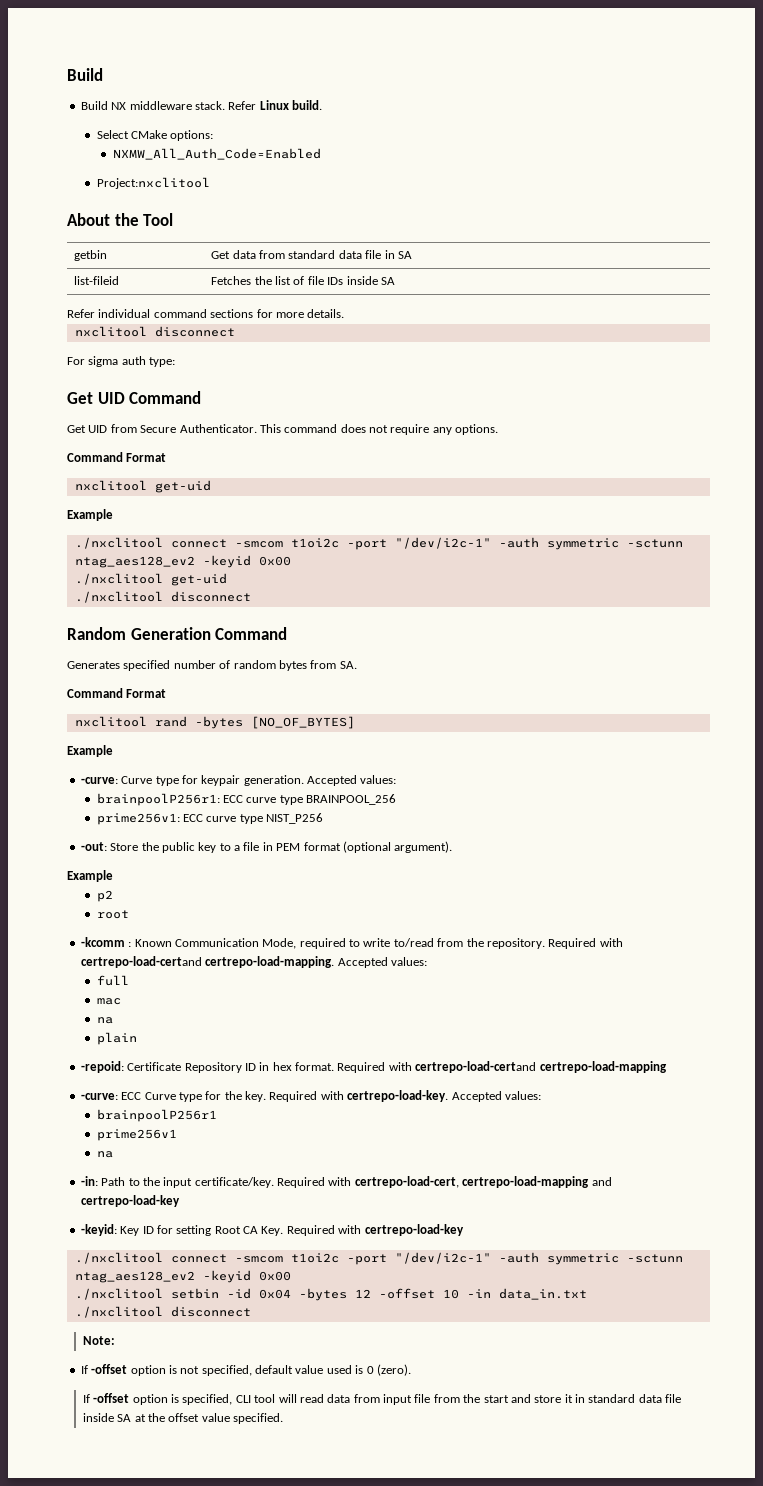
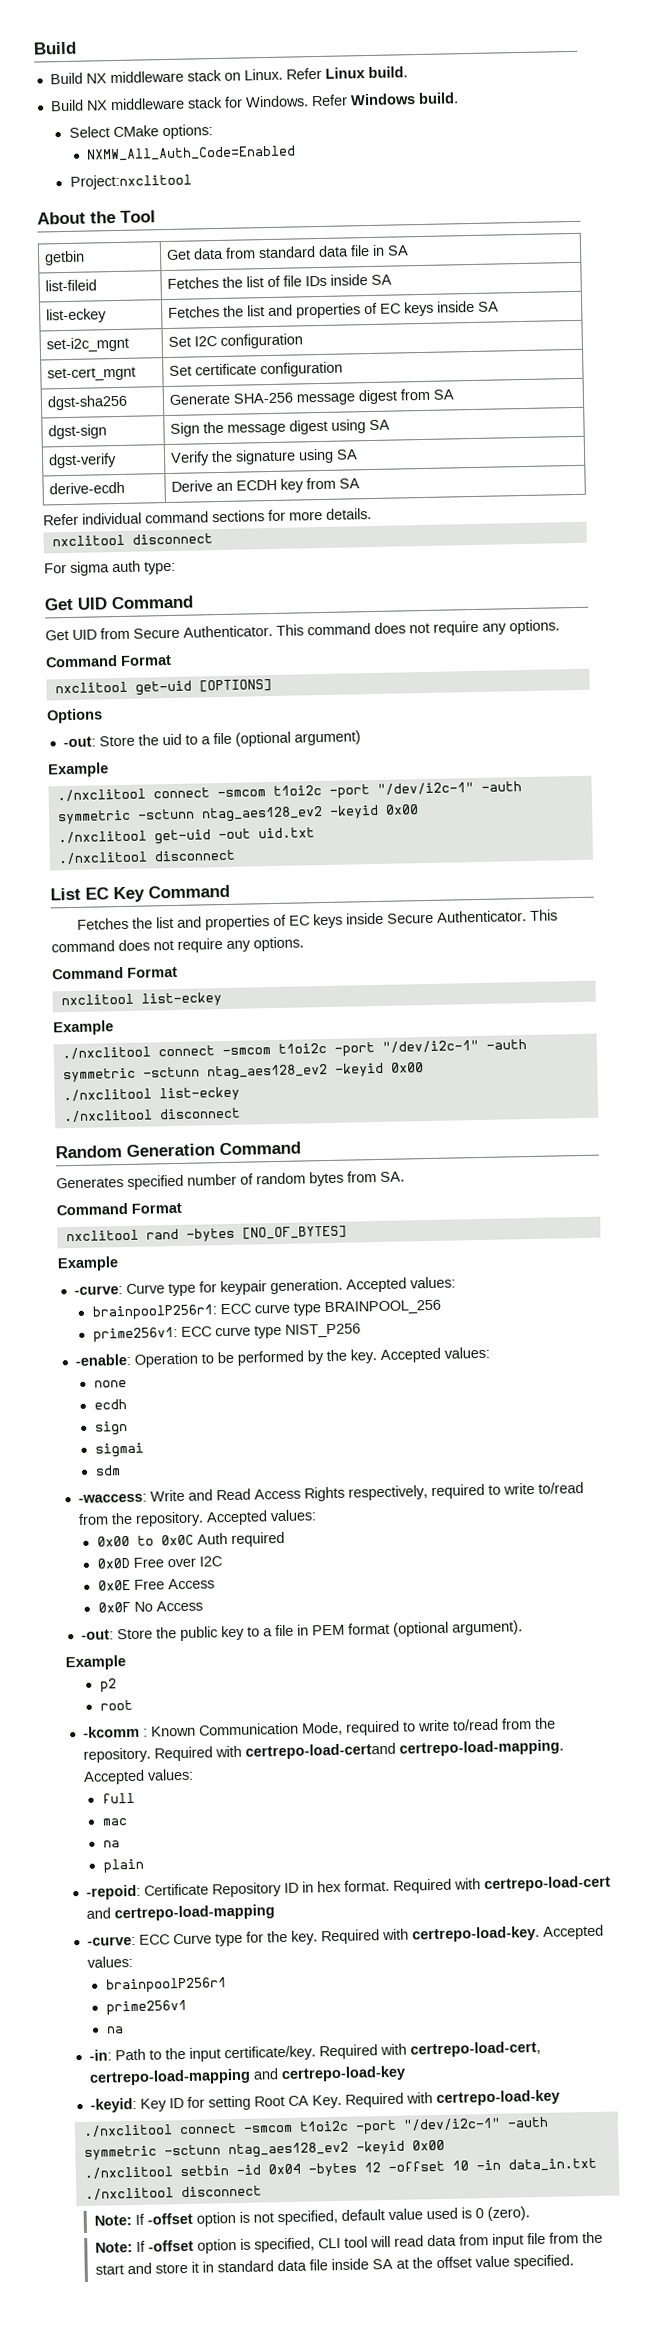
- Build NX middleware stack.
+ Build NX middleware stack on Linux.
+ Build NX middleware stack for Windows. Refer Windows build.
+ list-eckey | Fetches the list and properties of EC keys inside SA
+ set-i2c_mgnt | Set I2C configuration
+ set-cert_mgnt | Set certificate configuration
+ dgst-sha256 | Generate SHA-256 message digest from SA
+ dgst-sign | Sign the message digest using SA
+ dgst-verify | Verify the signature using SA
+ derive-ecdh | Derive an ECDH key from SA
- nxclitool get-uid
+ nxclitool get-uid [OPTIONS]
+ Options
+ -out: Store the uid to a file (optional argument)
- ./nxclitool get-uid
+ ./nxclitool get-uid -out uid.txt
+ ./nxclitool disconnect
+ List EC Key Command
+ Fetches the list and properties of EC keys inside Secure Authenticator. This command does not require any options.
+ Command Format
+ nxclitool list-eckey
+ Example
+ ./nxclitool connect -smcom t1oi2c -port "/dev/i2c-1" -auth symmetric -sctunn ntag_aes128_ev2 -keyid 0x00
+ ./nxclitool list-eckey
+ -enable: Operation to be performed by the key. Accepted values:
+ none
+ ecdh
+ sign
+ sigmai
+ sdm
+ -waccess: Write and Read Access Rights respectively, required to write to/read from the repository. Accepted values:
+ 0x00 to 0x0C Auth required
+ 0x0D Free over I2C
+ 0x0E Free Access
+ 0x0F No Access
- Required with certrepo-load-certand certrepo-load-mapping
+ Required with certrepo-load-cert and certrepo-load-mapping
- Note:
- If -offset option is not specified, default value used is 0 (zero).
+ Note: If -offset option is not specified, default value used is 0 (zero).
- If -offset option is specified, CLI tool will read data from input file from the start and store it in standard data file inside SA at the offset value specified.
+ Note: If -offset option is specified, CLI tool will read data from input file from the start and store it in standard data file inside SA at the offset value specified.

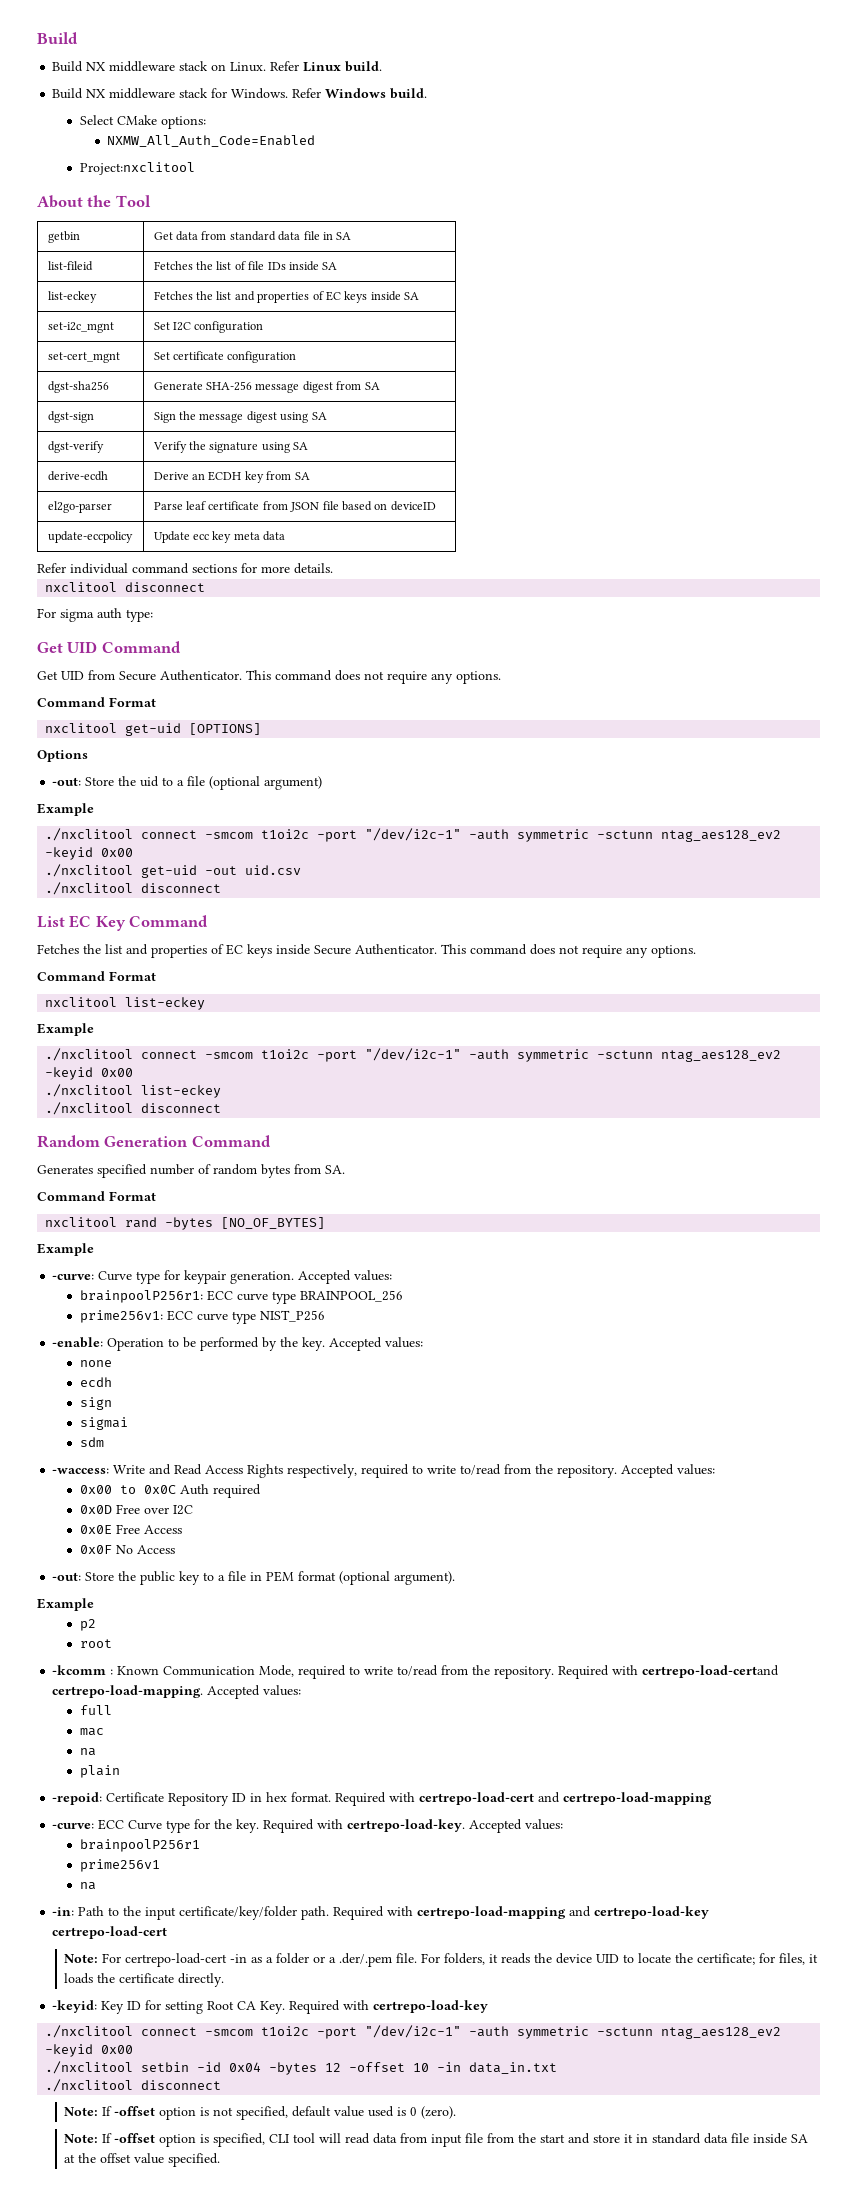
+ el2go-parser | Parse leaf certificate from JSON file based on deviceID
+ update-eccpolicy | Update ecc key meta data
- ./nxclitool get-uid -out uid.txt
+ ./nxclitool get-uid -out uid.csv
- -in: Path to the input certificate/key. Required with certrepo-load-cert, certrepo-load-mapping and certrepo-load-key
+ -in: Path to the input certificate/key/folder path. Required with certrepo-load-mapping and certrepo-load-key certrepo-load-cert
+ Note: For certrepo-load-cert -in as a folder or a .der/.pem file. For folders, it reads the device UID to locate the certificate; for files, it loads the certificate directly.

